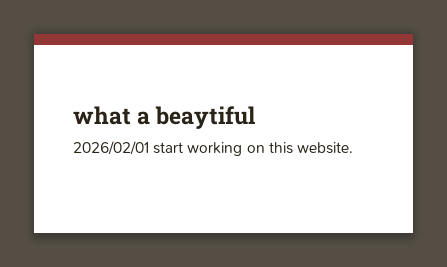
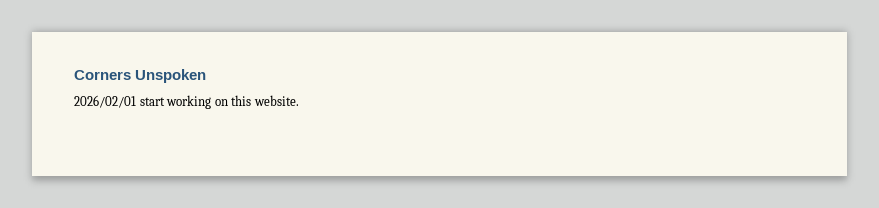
- what a beaytiful
+ Corners Unspoken

